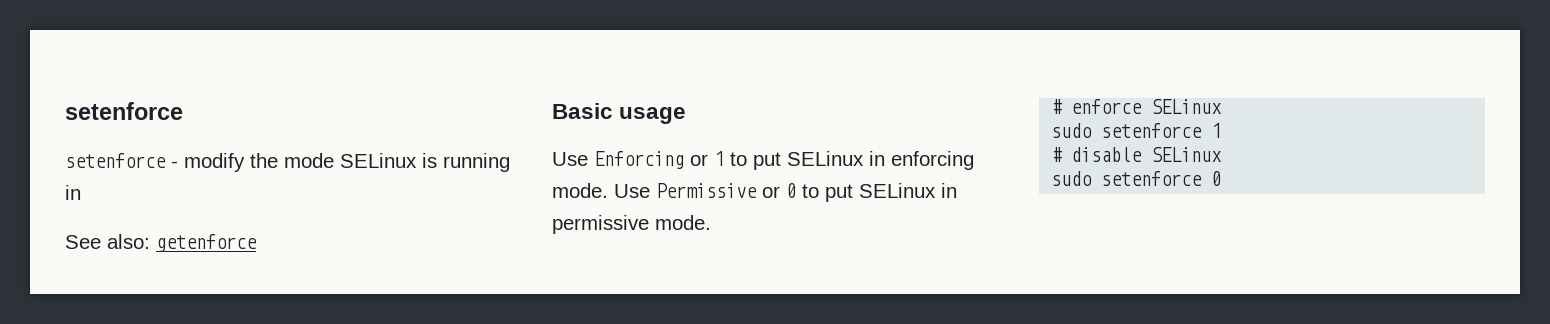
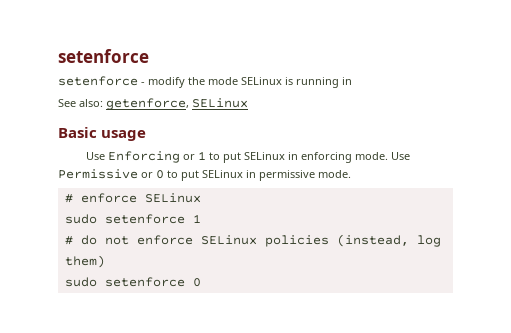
- See also: getenforce
+ See also: getenforce, SELinux
- # disable SELinux
+ # do not enforce SELinux policies (instead, log them)

